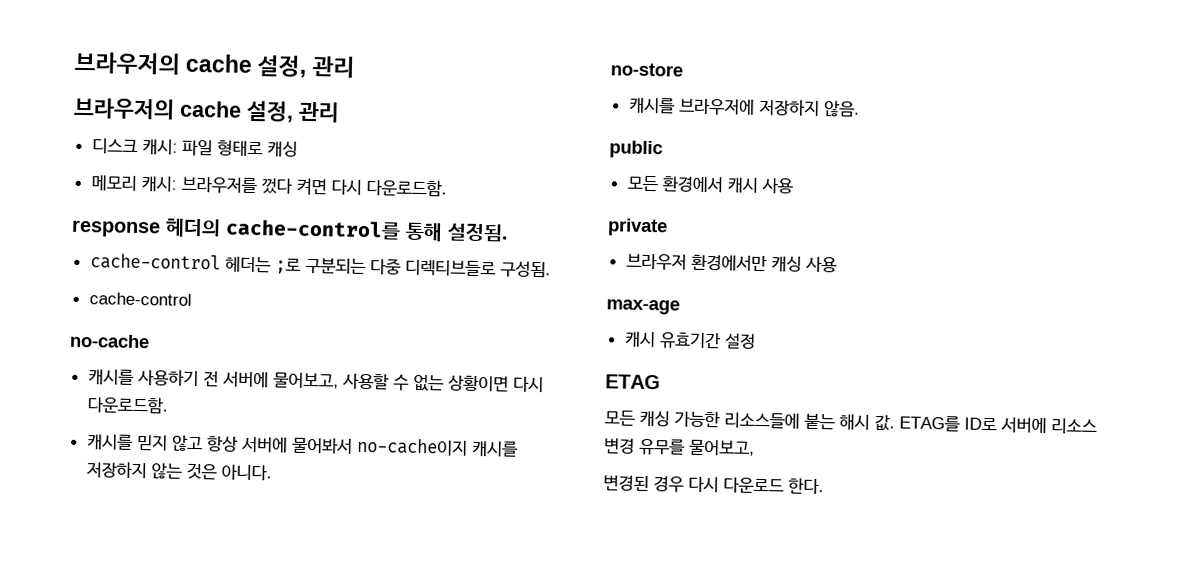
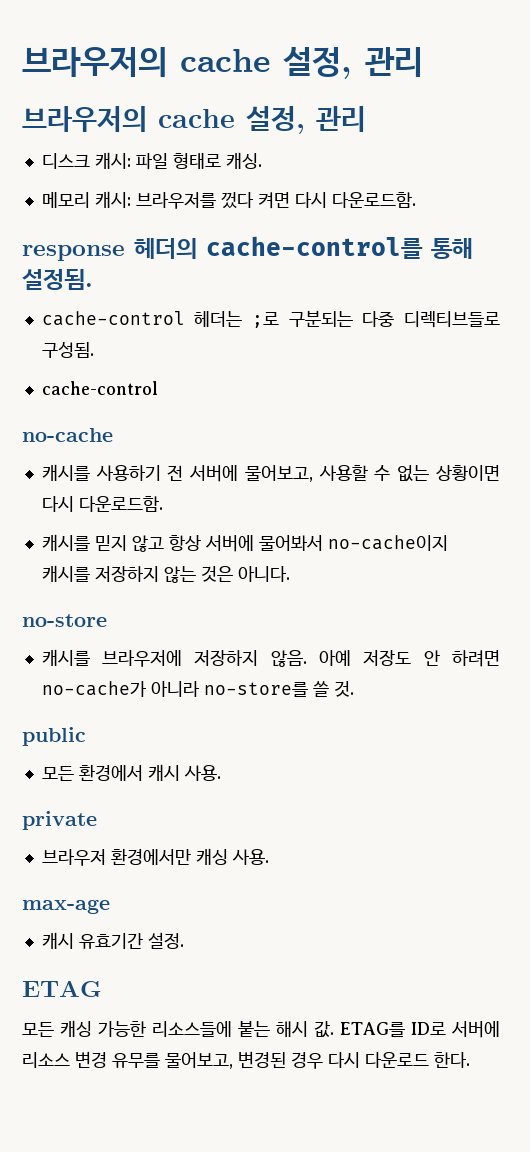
- 디스크 캐시: 파일 형태로 캐싱
+ 디스크 캐시: 파일 형태로 캐싱.
+ 아예 저장도 안 하려면 no-cache가 아니라 no-store를 쓸 것.
- 모든 환경에서 캐시 사용
+ 모든 환경에서 캐시 사용.
- 브라우저 환경에서만 캐싱 사용
+ 브라우저 환경에서만 캐싱 사용.
- 캐시 유효기간 설정
+ 캐시 유효기간 설정.
- ETAG를 ID로 서버에 리소스 변경 유무를 물어보고,
- 변경된 경우 다시 다운로드 한다.
+ ETAG를 ID로 서버에 리소스 변경 유무를 물어보고, 변경된 경우 다시 다운로드 한다.

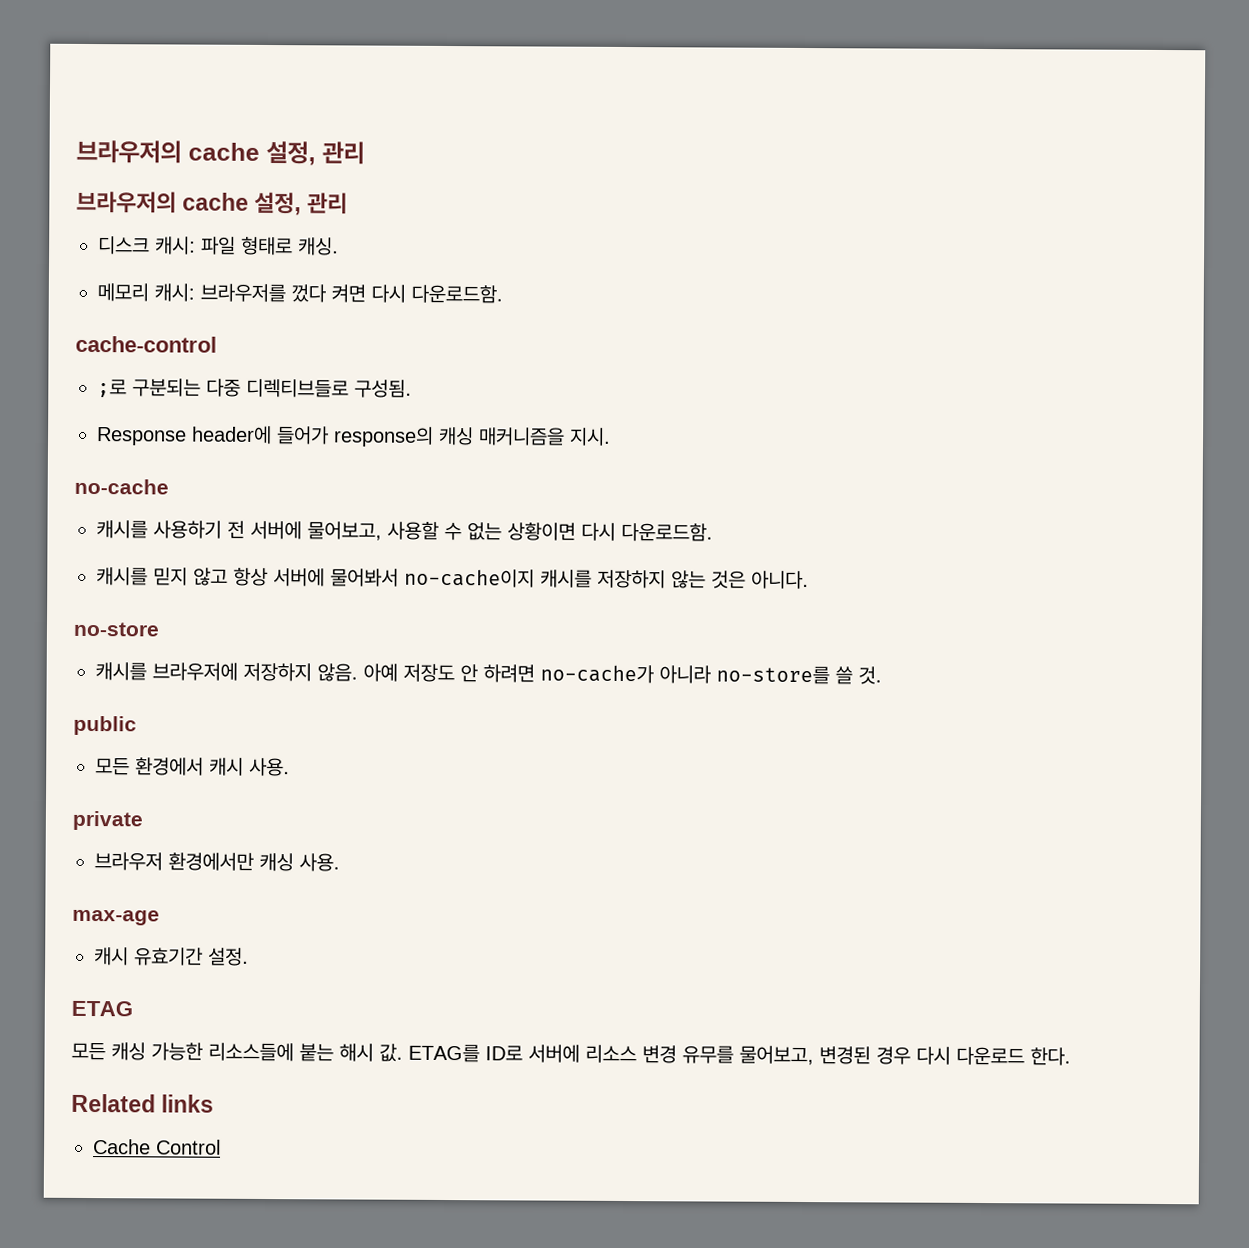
- response 헤더의 cache-control를 통해 설정됨.
- cache-control 헤더는 ;로 구분되는 다중 디렉티브들로 구성됨.
  cache-control
+ ;로 구분되는 다중 디렉티브들로 구성됨.
+ Response header에 들어가 response의 캐싱 매커니즘을 지시.
+ Related links
+ Cache Control

